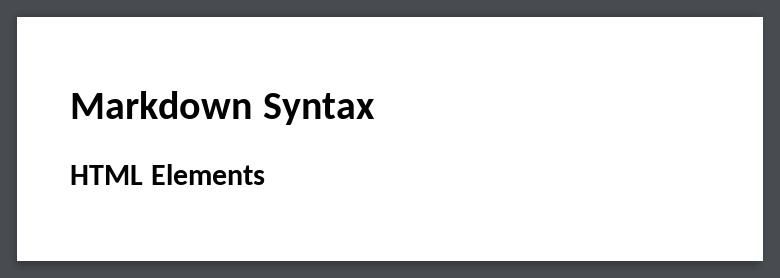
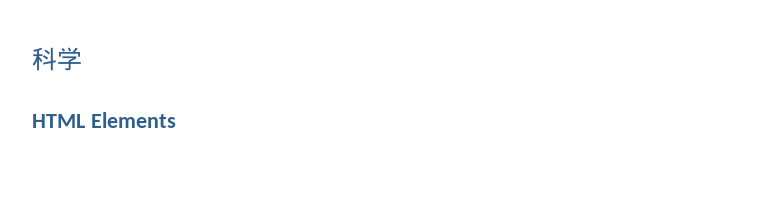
- Markdown Syntax
+ 科学

